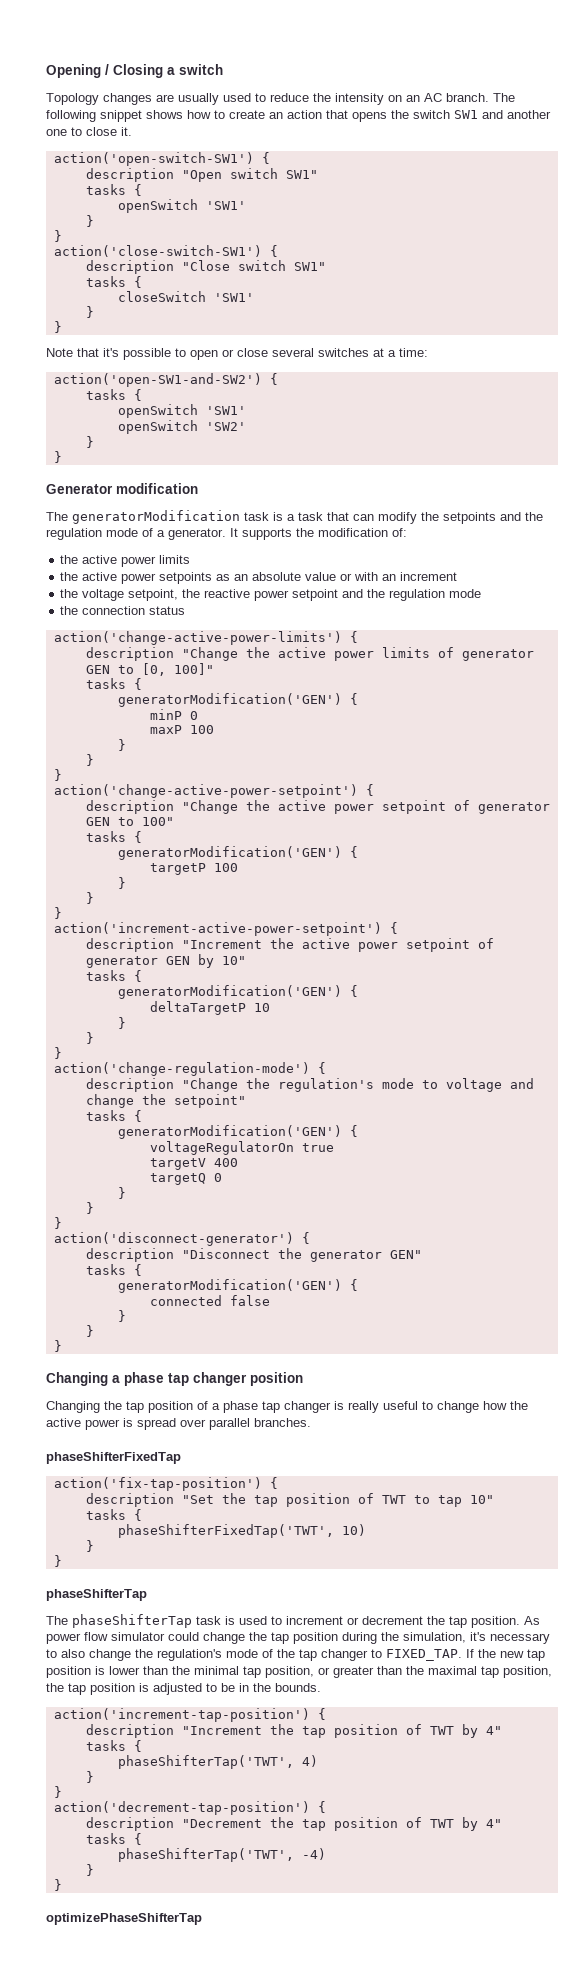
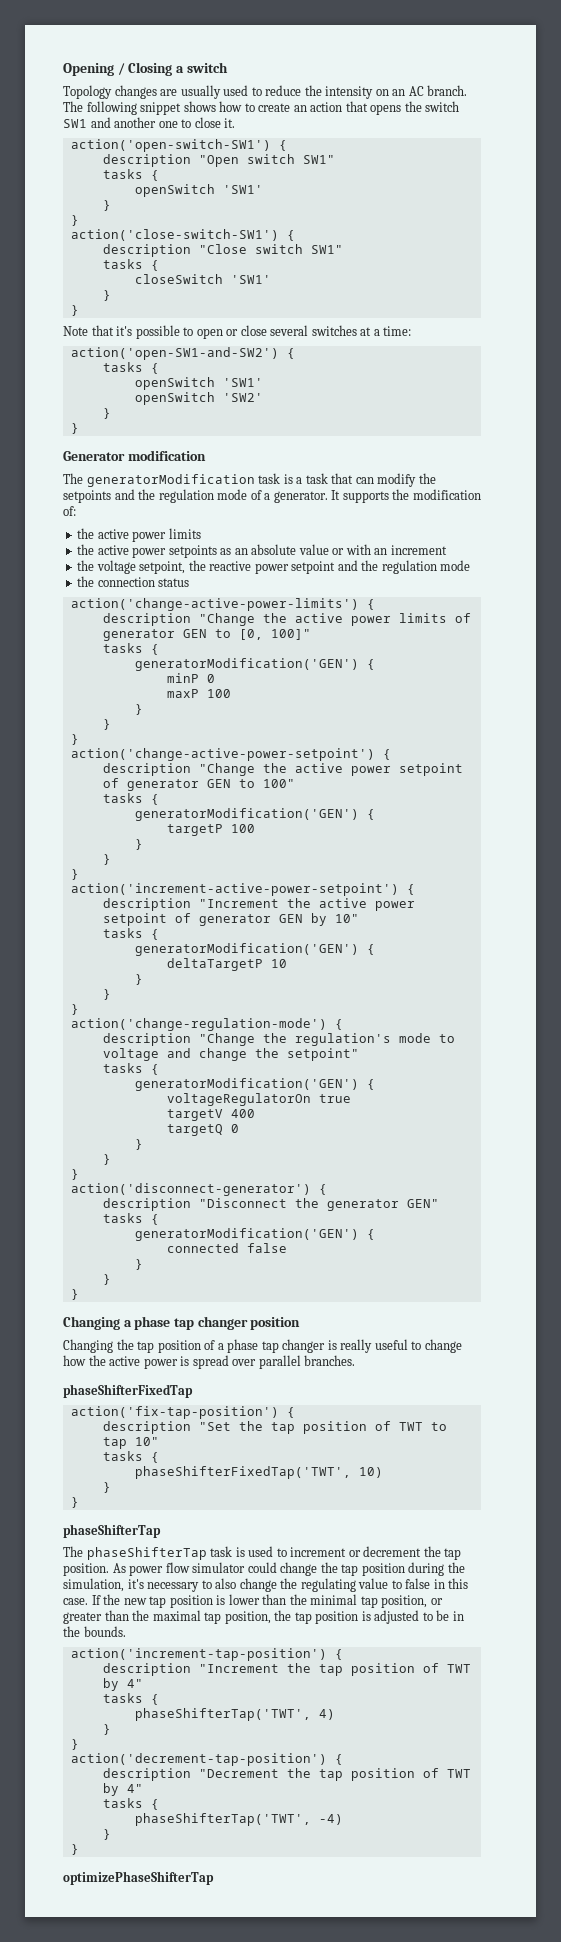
- As power flow simulator could change the tap position during the simulation, it's necessary to also change the regulation's mode of the tap changer to FIXED_TAP.
+ As power flow simulator could change the tap position during the simulation, it's necessary to also change the regulating value to false in this case.

